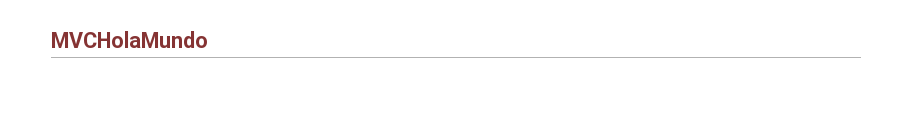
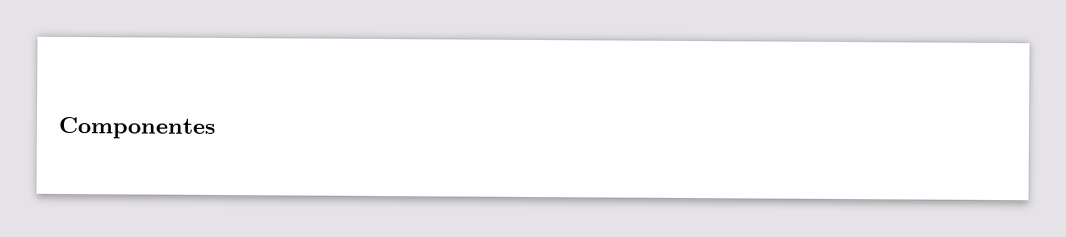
- MVCHolaMundo
+ Componentes

